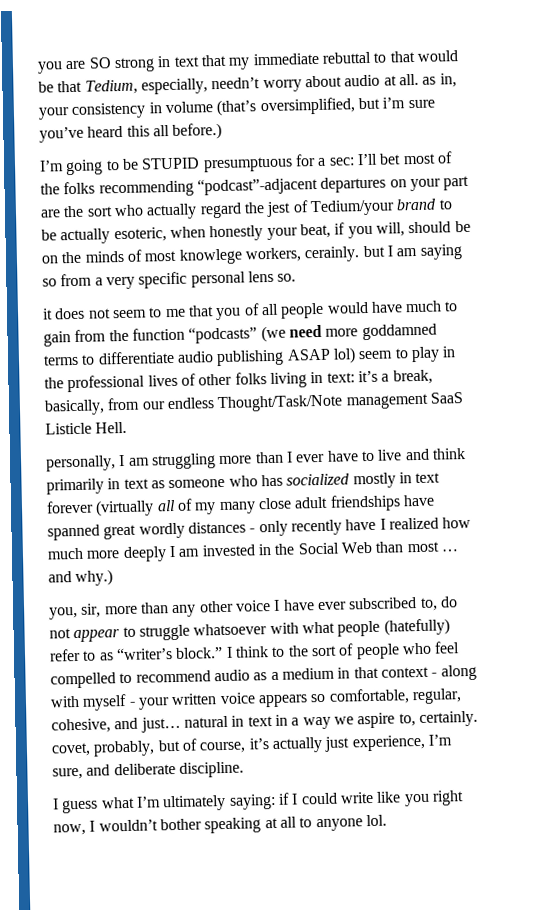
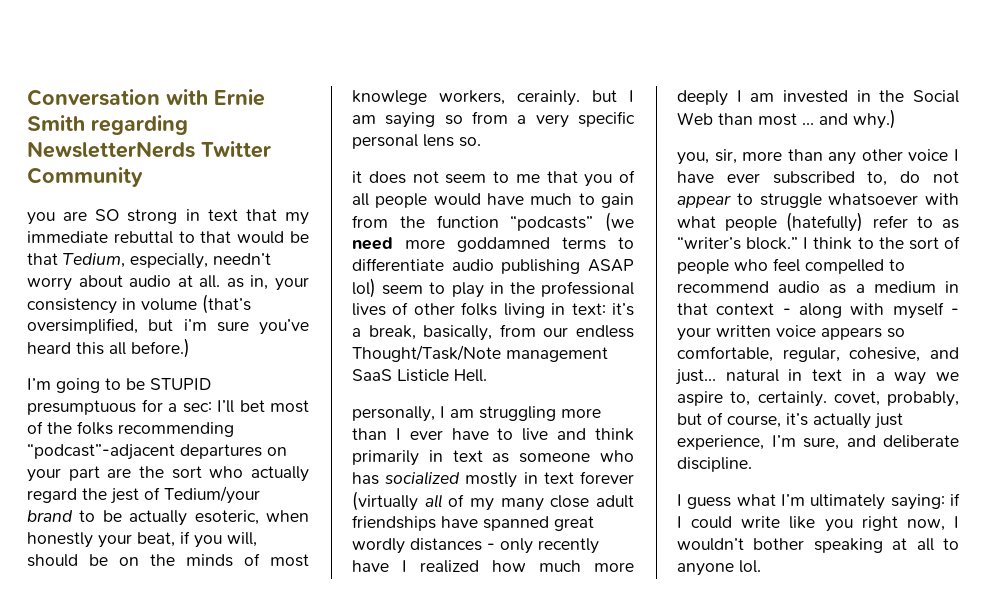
+ Conversation with Ernie Smith regarding NewsletterNerds Twitter Community

